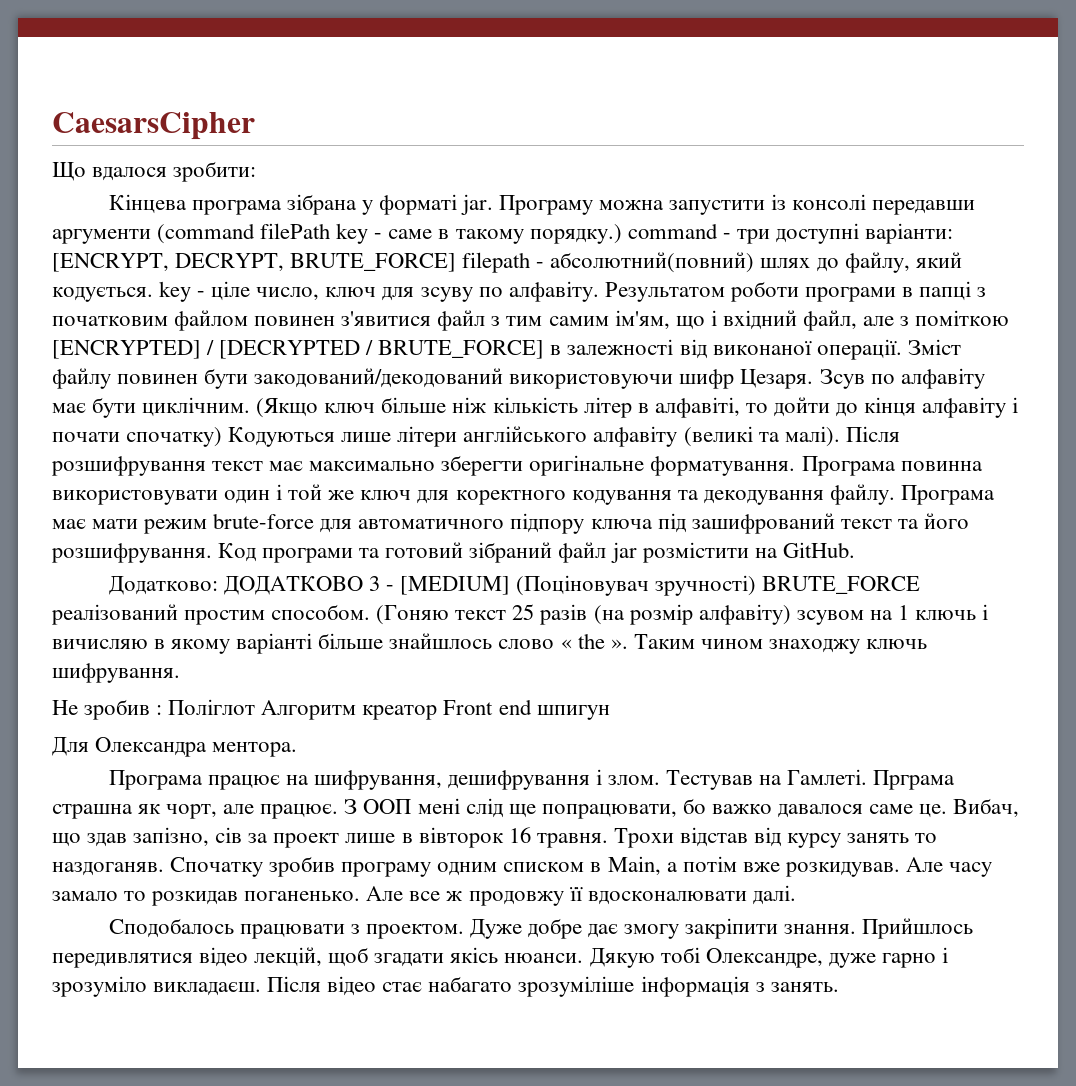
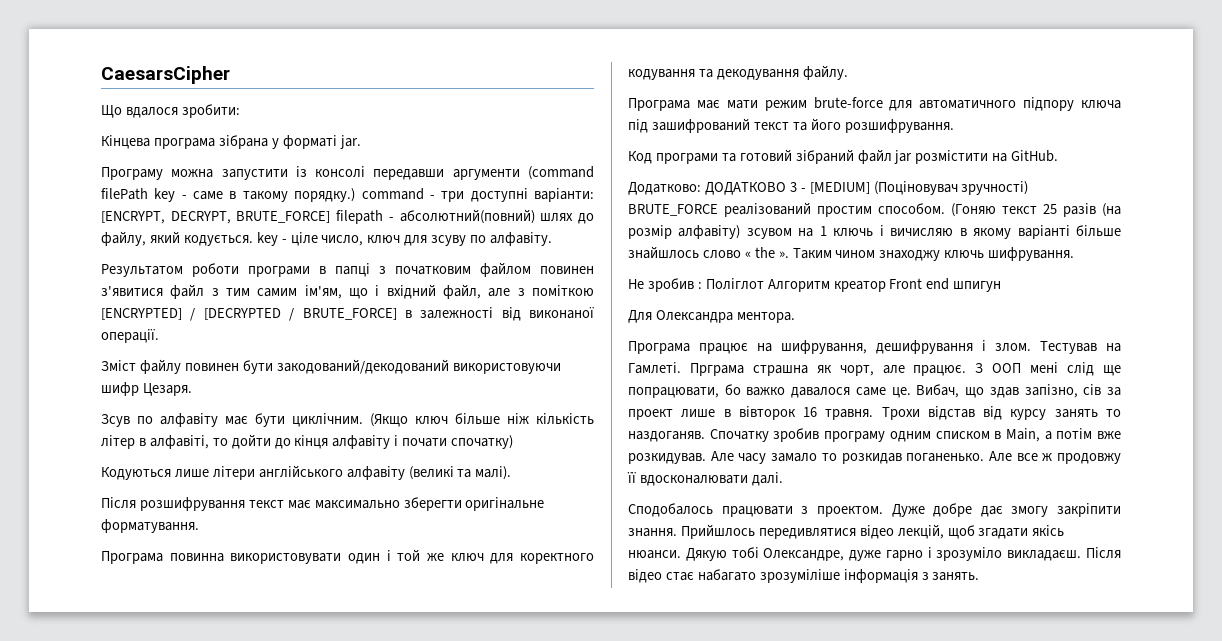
- Кінцева програма зібрана у форматі jar. Програму можна запустити із консолі передавши аргументи (command filePath key - саме в такому порядку.) command - три доступні варіанти:
+ Кінцева програма зібрана у форматі jar.
+ Програму можна запустити із консолі передавши аргументи (command filePath key - саме в такому порядку.) command - три доступні варіанти:
- [ENCRYPT, DECRYPT, BRUTE_FORCE] filepath - абсолютний(повний) шлях до файлу, який кодується. key - ціле число, ключ для зсуву по алфавіту. Результатом роботи програми в папці з початковим файлом повинен з'явитися файл з тим самим ім'ям, що і вхідний файл, але з поміткою [ENCRYPTED] / [DECRYPTED / BRUTE_FORCE] в залежності від виконаної операції. Зміст файлу повинен бути закодований/декодований використовуючи шифр Цезаря. Зсув по алфавіту має бути циклічним.
+ [ENCRYPT, DECRYPT, BRUTE_FORCE] filepath - абсолютний(повний) шлях до файлу, який кодується. key - ціле число, ключ для зсуву по алфавіту.
+ Результатом роботи програми в папці з початковим файлом повинен з'явитися файл з тим самим ім'ям, що і вхідний файл, але з поміткою [ENCRYPTED] / [DECRYPTED / BRUTE_FORCE] в залежності від виконаної операції.
+ Зміст файлу повинен бути закодований/декодований використовуючи шифр Цезаря.
+ Зсув по алфавіту має бути циклічним.
- (Якщо ключ більше ніж кількість літер в алфавіті, то дойти до кінця алфавіту і почати спочатку) Кодуються лише літери англійського алфавіту (великі та малі). Після розшифрування текст має максимально зберегти оригінальне форматування. Програма повинна використовувати один і той же ключ для коректного кодування та декодування файлу. Програма має мати режим brute-force для автоматичного підпору ключа під зашифрований текст та його розшифрування. Код програми та готовий зібраний файл jar розмістити на GitHub.
+ (Якщо ключ більше ніж кількість літер в алфавіті, то дойти до кінця алфавіту і почати спочатку)
+ Кодуються лише літери англійського алфавіту (великі та малі).
+ Після розшифрування текст має максимально зберегти оригінальне форматування.
+ Програма повинна використовувати один і той же ключ для коректного кодування та декодування файлу.
+ Програма має мати режим brute-force для автоматичного підпору ключа під зашифрований текст та його розшифрування.
+ Код програми та готовий зібраний файл jar розмістити на GitHub.

